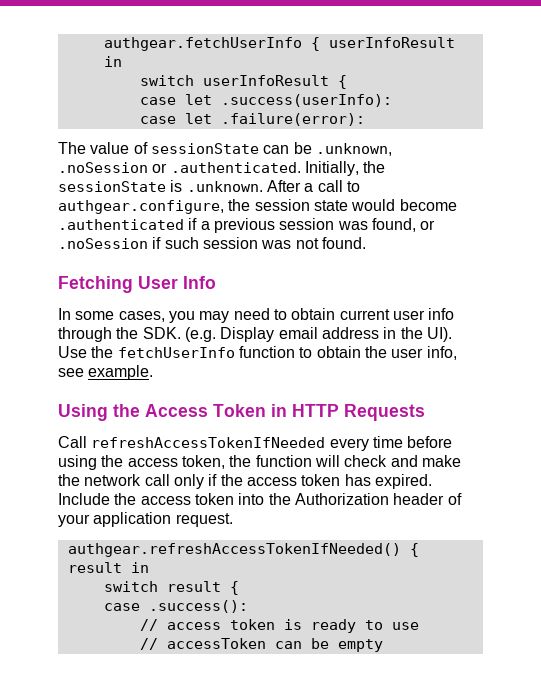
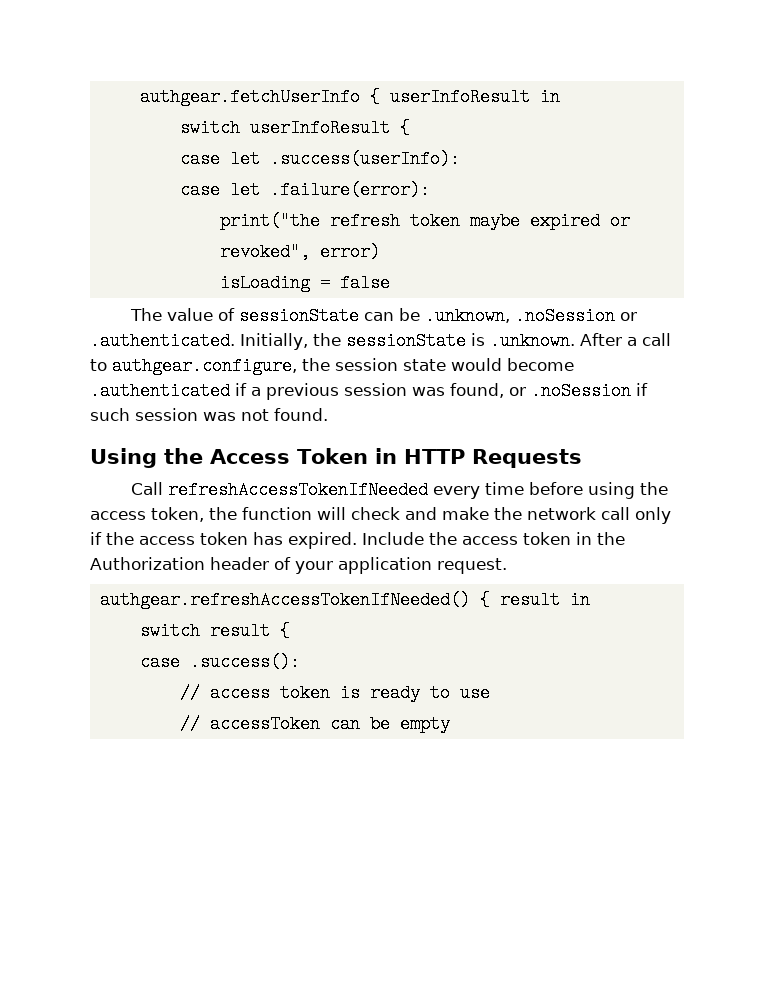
+ print("the refresh token maybe expired or revoked", error)
+ isLoading = false
- Fetching User Info
- In some cases, you may need to obtain current user info through the SDK. (e.g. Display email address in the UI). Use the fetchUserInfo function to obtain the user info, see example.
- Include the access token into the Authorization header of your application request.
+ Include the access token in the Authorization header of your application request.

